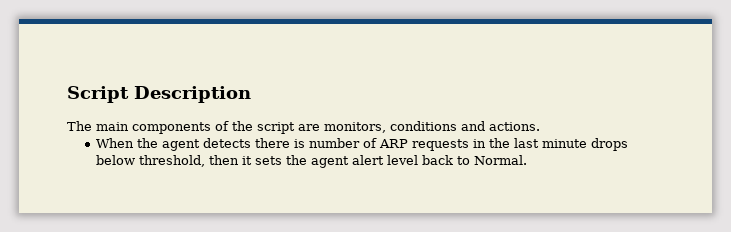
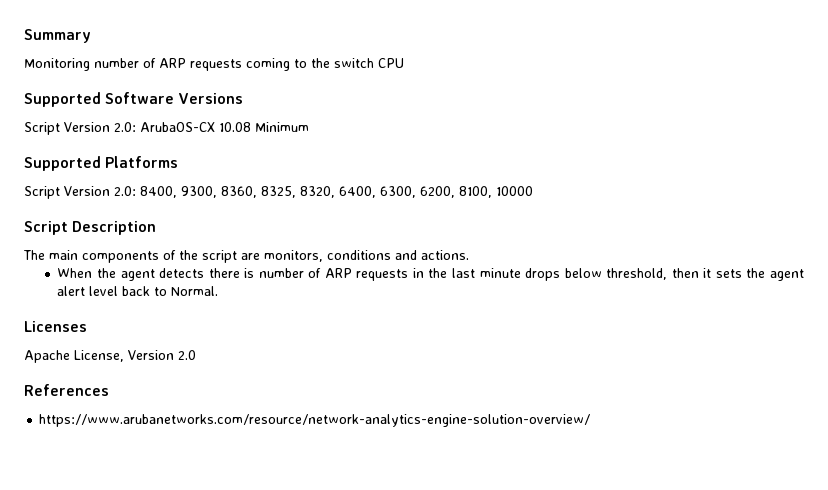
+ Summary
+ Monitoring number of ARP requests coming to the switch CPU
+ Supported Software Versions
+ Script Version 2.0: ArubaOS-CX 10.08 Minimum
+ Supported Platforms
+ Script Version 2.0: 8400, 9300, 8360, 8325, 8320, 6400, 6300, 6200, 8100, 10000
+ Licenses
+ Apache License, Version 2.0
+ References
+ https://www.arubanetworks.com/resource/network-analytics-engine-solution-overview/

